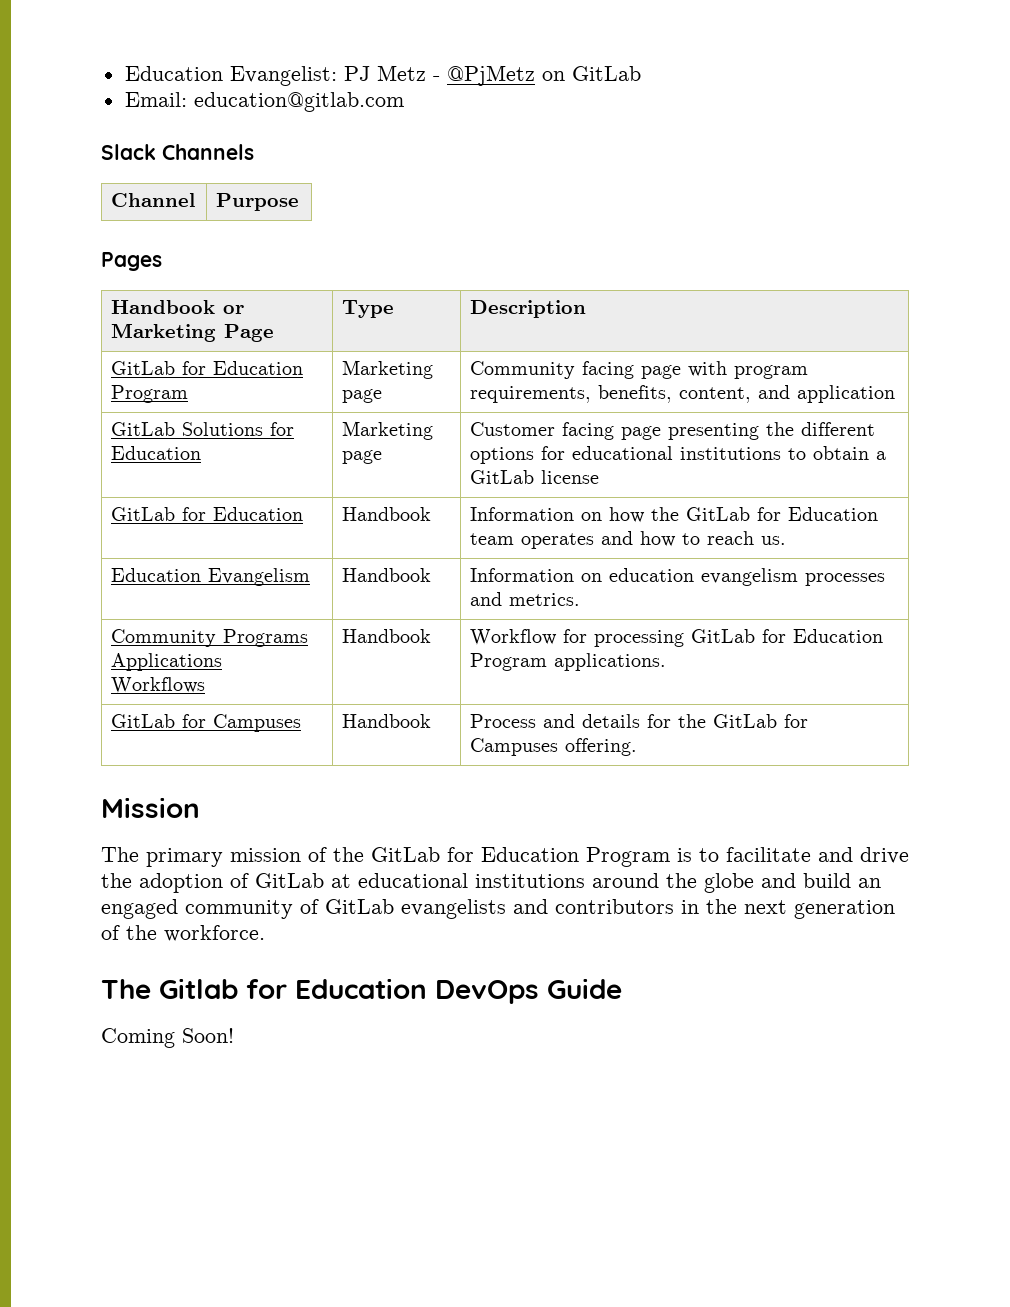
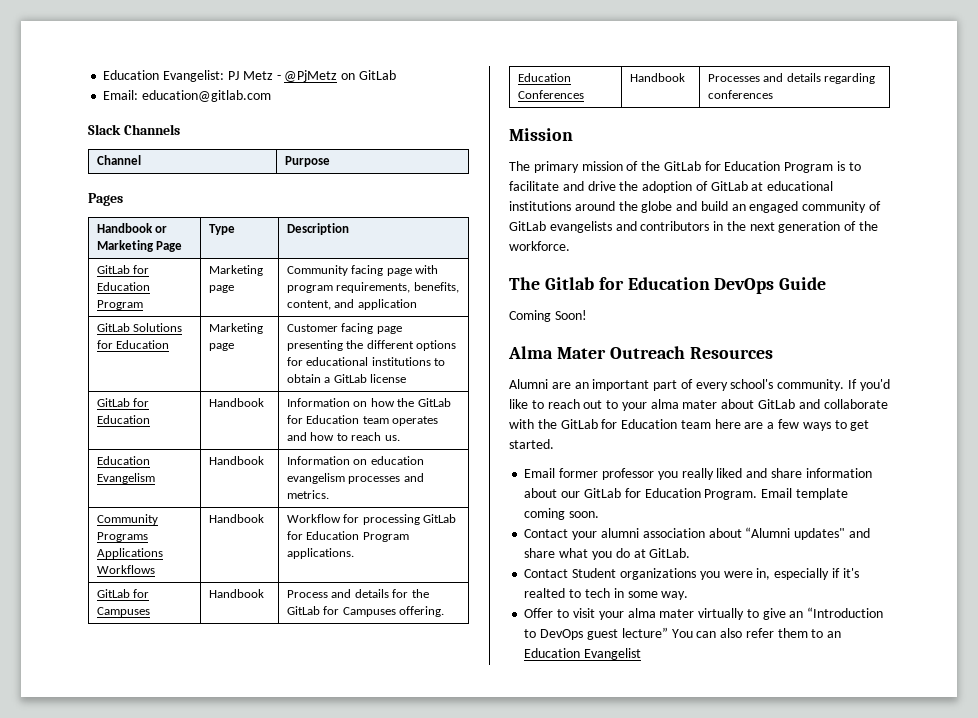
+ Education Conferences | Handbook | Processes and details regarding conferences
+ Alma Mater Outreach Resources
+ Alumni are an important part of every school's community. If you'd like to reach out to your alma mater about GitLab and collaborate with the GitLab for Education team here are a few ways to get started.
+ Email former professor you really liked and share information about our GitLab for Education Program. Email template coming soon.
+ Contact your alumni association about “Alumni updates" and share what you do at GitLab.
+ Contact Student organizations you were in, especially if it's realted to tech in some way.
+ Offer to visit your alma mater virtually to give an “Introduction to DevOps guest lecture” You can also refer them to an Education Evangelist

